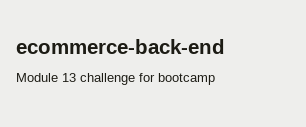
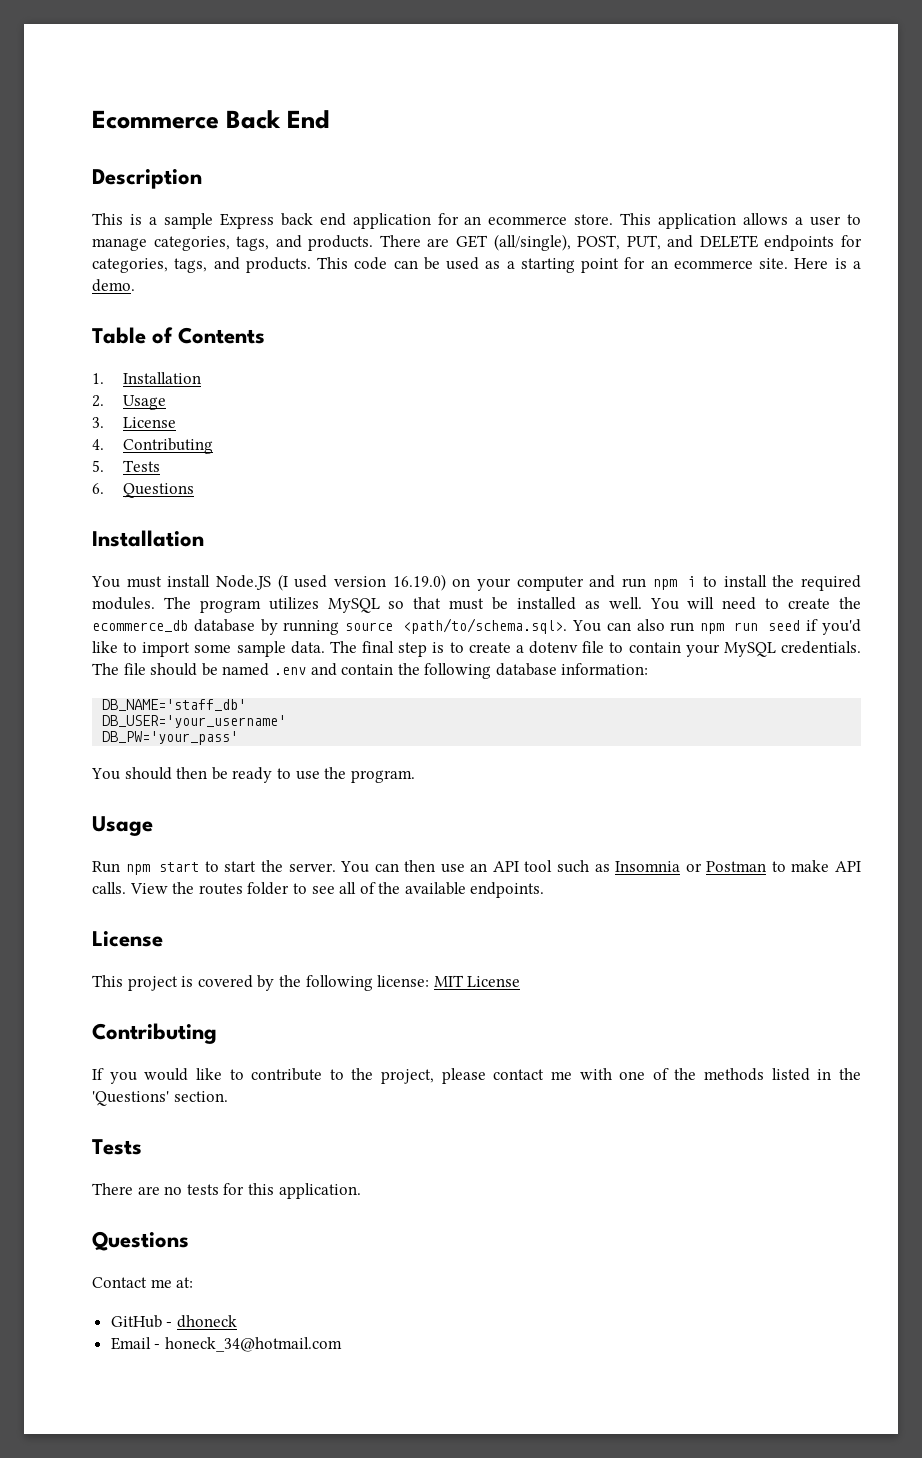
- ecommerce-back-end
- Module 13 challenge for bootcamp
+ Ecommerce Back End
+ Description
+ This is a sample Express back end application for an ecommerce store. This application allows a user to manage categories, tags, and products. There are GET (all/single), POST, PUT, and DELETE endpoints for categories, tags, and products. This code can be used as a starting point for an ecommerce site. Here is a demo.
+ Table of Contents
+ 1. Installation
+ 2. Usage
+ 3. License
+ 4. Contributing
+ 5. Tests
+ 6. Questions
+ Installation
+ You must install Node.JS (I used version 16.19.0) on your computer and run npm i to install the required modules. The program utilizes MySQL so that must be installed as well. You will need to create the ecommerce_db database by running source <path/to/schema.sql>. You can also run npm run seed if you'd like to import some sample data. The final step is to create a dotenv file to contain your MySQL credentials. The file should be named .env and contain the following database information:
+ DB_NAME='staff_db'
+ DB_USER='your_username'
+ DB_PW='your_pass'
+ You should then be ready to use the program.
+ Usage
+ Run npm start to start the server. You can then use an API tool such as Insomnia or Postman to make API calls. View the routes folder to see all of the available endpoints.
+ License
+ This project is covered by the following license: MIT License
+ Contributing
+ If you would like to contribute to the project, please contact me with one of the methods listed in the 'Questions' section.
+ Tests
+ There are no tests for this application.
+ Questions
+ Contact me at:
+ GitHub - dhoneck
+ Email - honeck_34@hotmail.com

